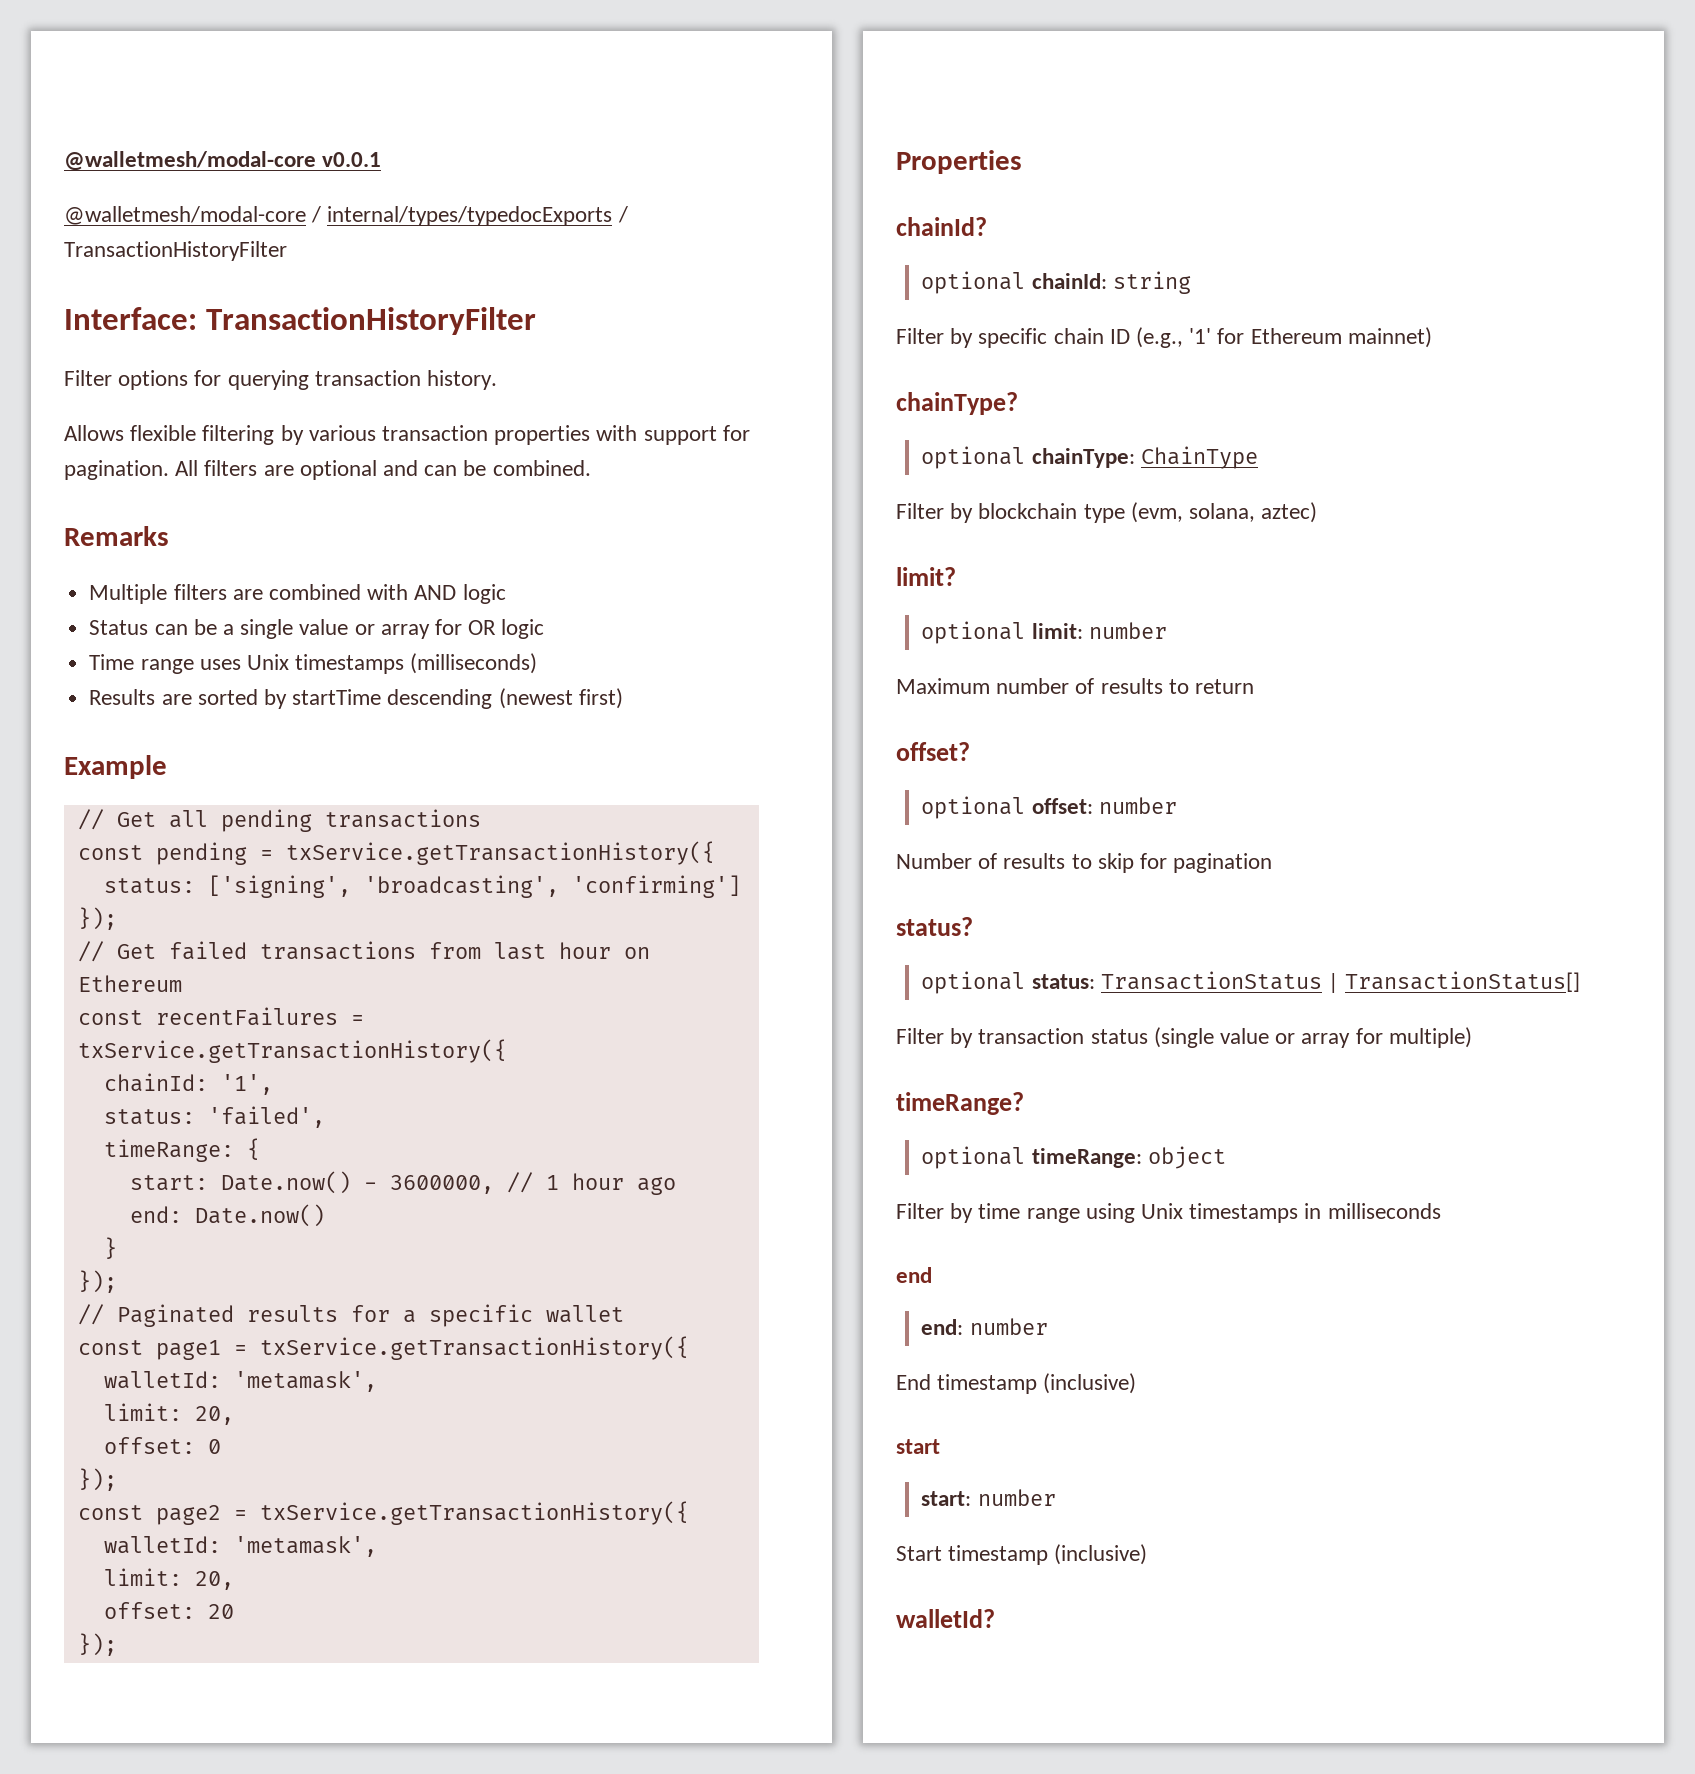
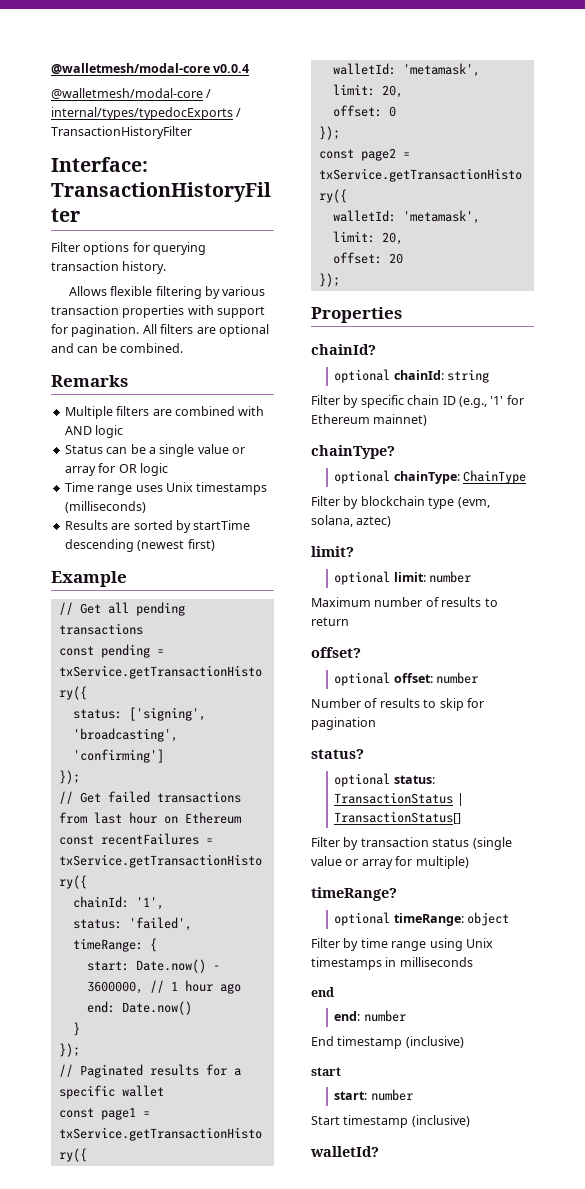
- @walletmesh/modal-core v0.0.1
+ @walletmesh/modal-core v0.0.4

